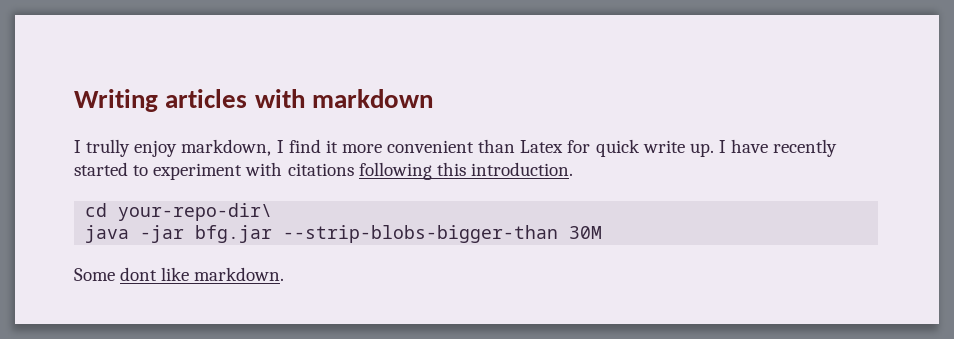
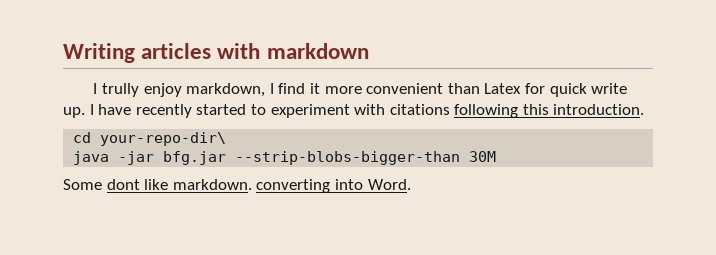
- Some dont like markdown.
+ Some dont like markdown. converting into Word.

